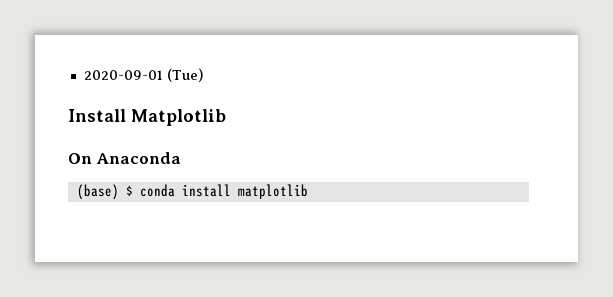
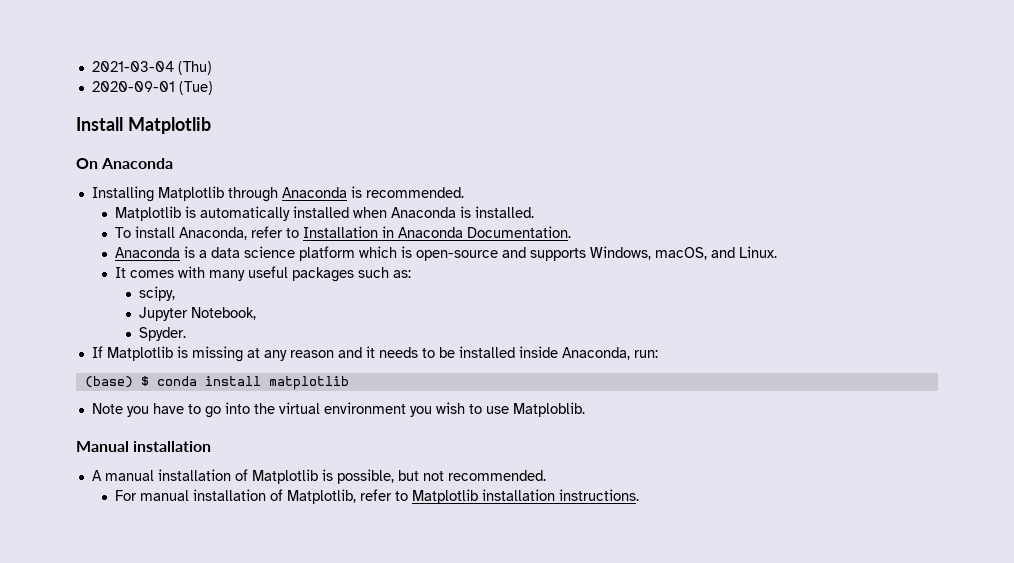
+ 2021-03-04 (Thu)
+ Installing Matplotlib through Anaconda is recommended.
+ Matplotlib is automatically installed when Anaconda is installed.
+ To install Anaconda, refer to Installation in Anaconda Documentation.
+ Anaconda is a data science platform which is open-source and supports Windows, macOS, and Linux.
+ It comes with many useful packages such as:
+ scipy,
+ Jupyter Notebook,
+ Spyder.
+ If Matplotlib is missing at any reason and it needs to be installed inside Anaconda, run:
+ Note you have to go into the virtual environment you wish to use Matploblib.
+ Manual installation
+ A manual installation of Matplotlib is possible, but not recommended.
+ For manual installation of Matplotlib, refer to Matplotlib installation instructions.

